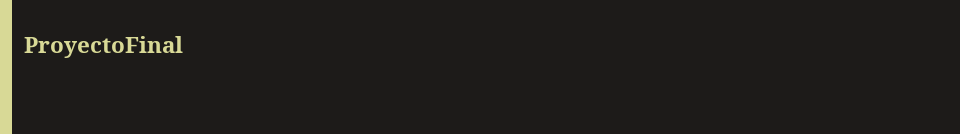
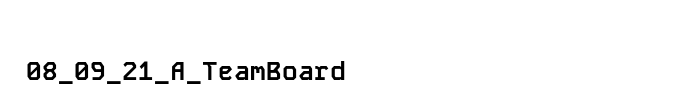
- ProyectoFinal
+ 08_09_21_A_TeamBoard

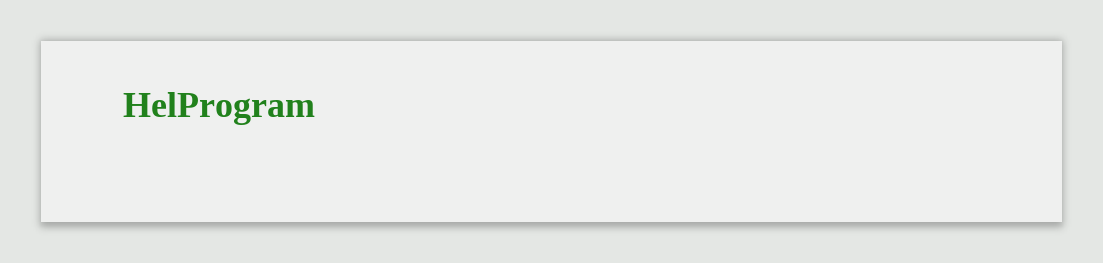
- 08_09_21_A_TeamBoard
+ HelProgram

